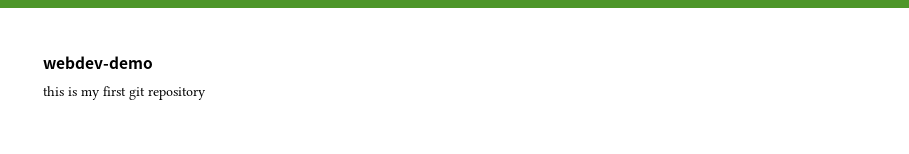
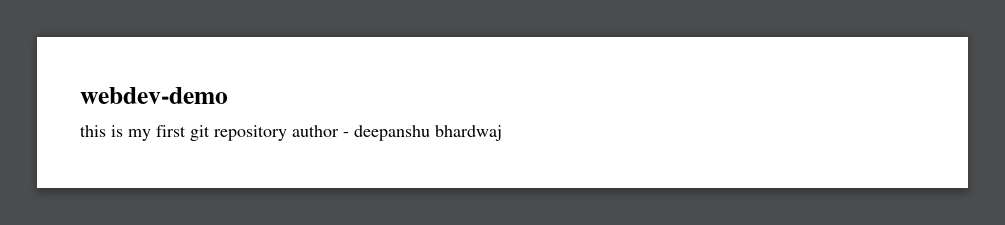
- this is my first git repository
+ this is my first git repository author - deepanshu bhardwaj

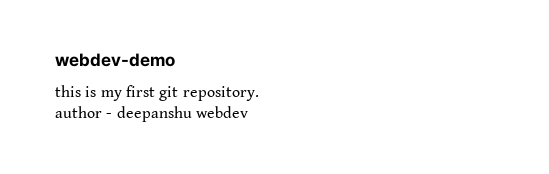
- this is my first git repository author - deepanshu bhardwaj
+ this is my first git repository.
+ author - deepanshu webdev

